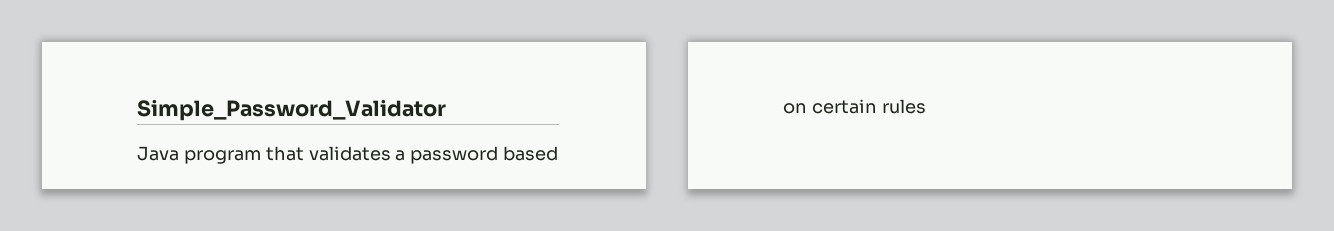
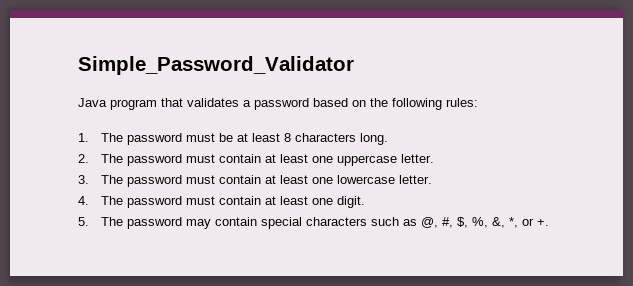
- Java program that validates a password based on certain rules
+ Java program that validates a password based on the following rules:
+ 1. The password must be at least 8 characters long.
+ 2. The password must contain at least one uppercase letter.
+ 3. The password must contain at least one lowercase letter.
+ 4. The password must contain at least one digit.
+ 5. The password may contain special characters such as @, #, $, %, &, *, or +.

